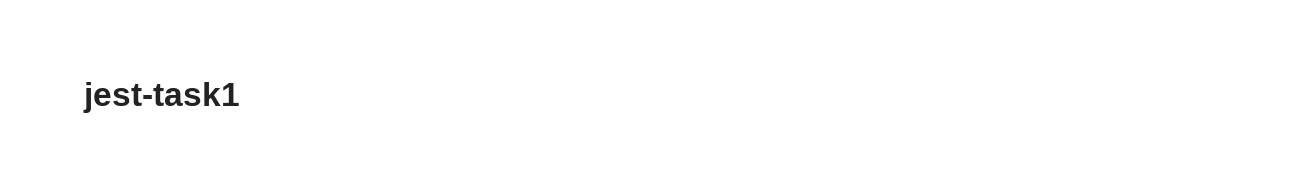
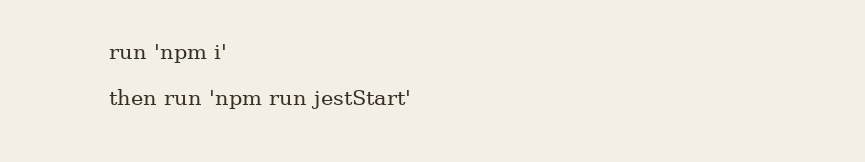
- jest-task1
+ run 'npm i'
+ then run 'npm run jestStart'

